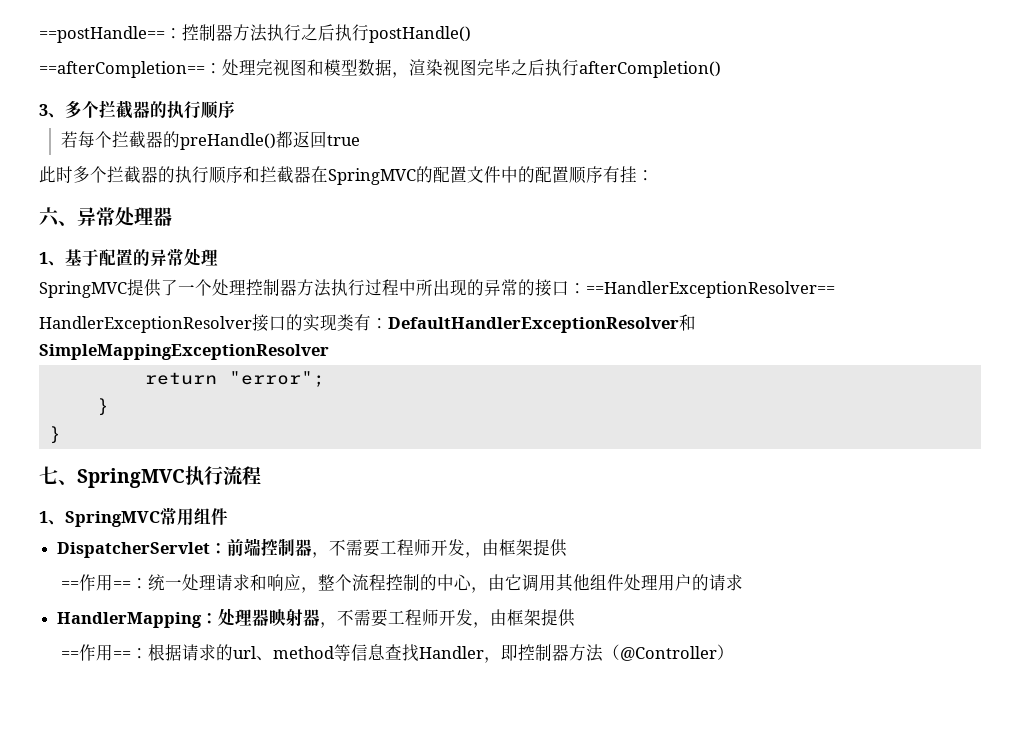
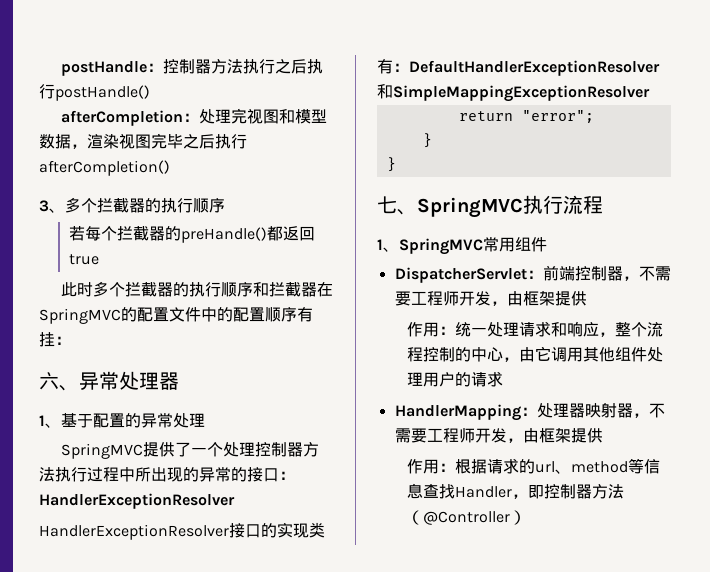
- ==postHandle==：控制器方法执行之后执行postHandle()
+ postHandle：控制器方法执行之后执行postHandle()
- ==afterCompletion==：处理完视图和模型数据，渲染视图完毕之后执行afterCompletion()
+ afterCompletion：处理完视图和模型数据，渲染视图完毕之后执行afterCompletion()
- SpringMVC提供了一个处理控制器方法执行过程中所出现的异常的接口：==HandlerExceptionResolver==
+ SpringMVC提供了一个处理控制器方法执行过程中所出现的异常的接口：HandlerExceptionResolver
- ==作用==：统一处理请求和响应，整个流程控制的中心，由它调用其他组件处理用户的请求
+ 作用：统一处理请求和响应，整个流程控制的中心，由它调用其他组件处理用户的请求
- ==作用==：根据请求的url、method等信息查找Handler，即控制器方法（@Controller）
+ 作用：根据请求的url、method等信息查找Handler，即控制器方法（@Controller）

